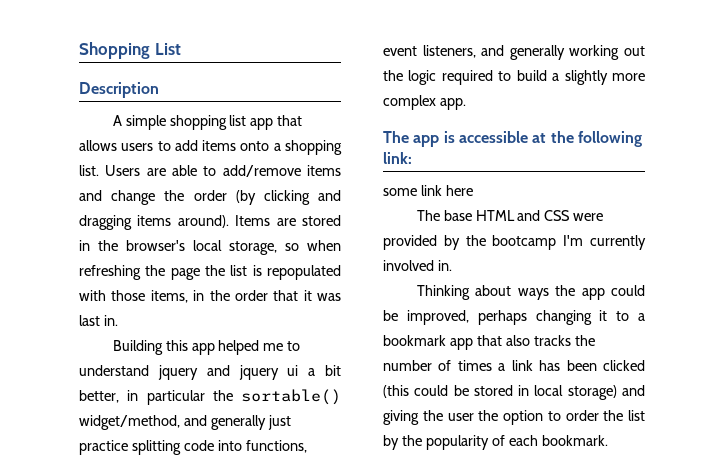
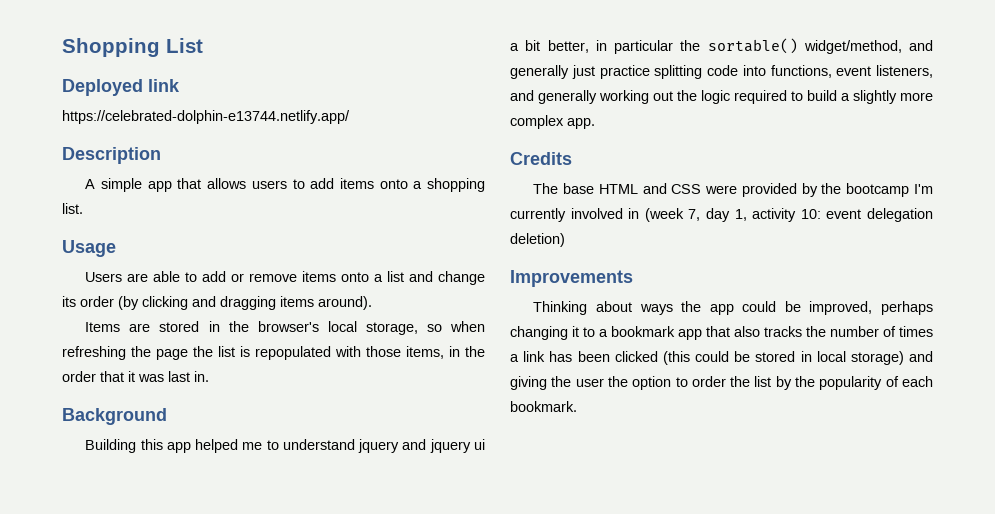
+ Deployed link
+ https://celebrated-dolphin-e13744.netlify.app/
- A simple shopping list app that allows users to add items onto a shopping list. Users are able to add/remove items and change the order (by clicking and dragging items around). Items are stored in the browser's local storage, so when refreshing the page the list is repopulated with those items, in the order that it was last in.
+ A simple app that allows users to add items onto a shopping list.
+ Usage
+ Users are able to add or remove items onto a list and change its order (by clicking and dragging items around).
+ Items are stored in the browser's local storage, so when refreshing the page the list is repopulated with those items, in the order that it was last in.
+ Background
- The app is accessible at the following link:
- some link here
+ Credits
- The base HTML and CSS were provided by the bootcamp I'm currently involved in.
+ The base HTML and CSS were provided by the bootcamp I'm currently involved in (week 7, day 1, activity 10: event delegation deletion)
+ Improvements

